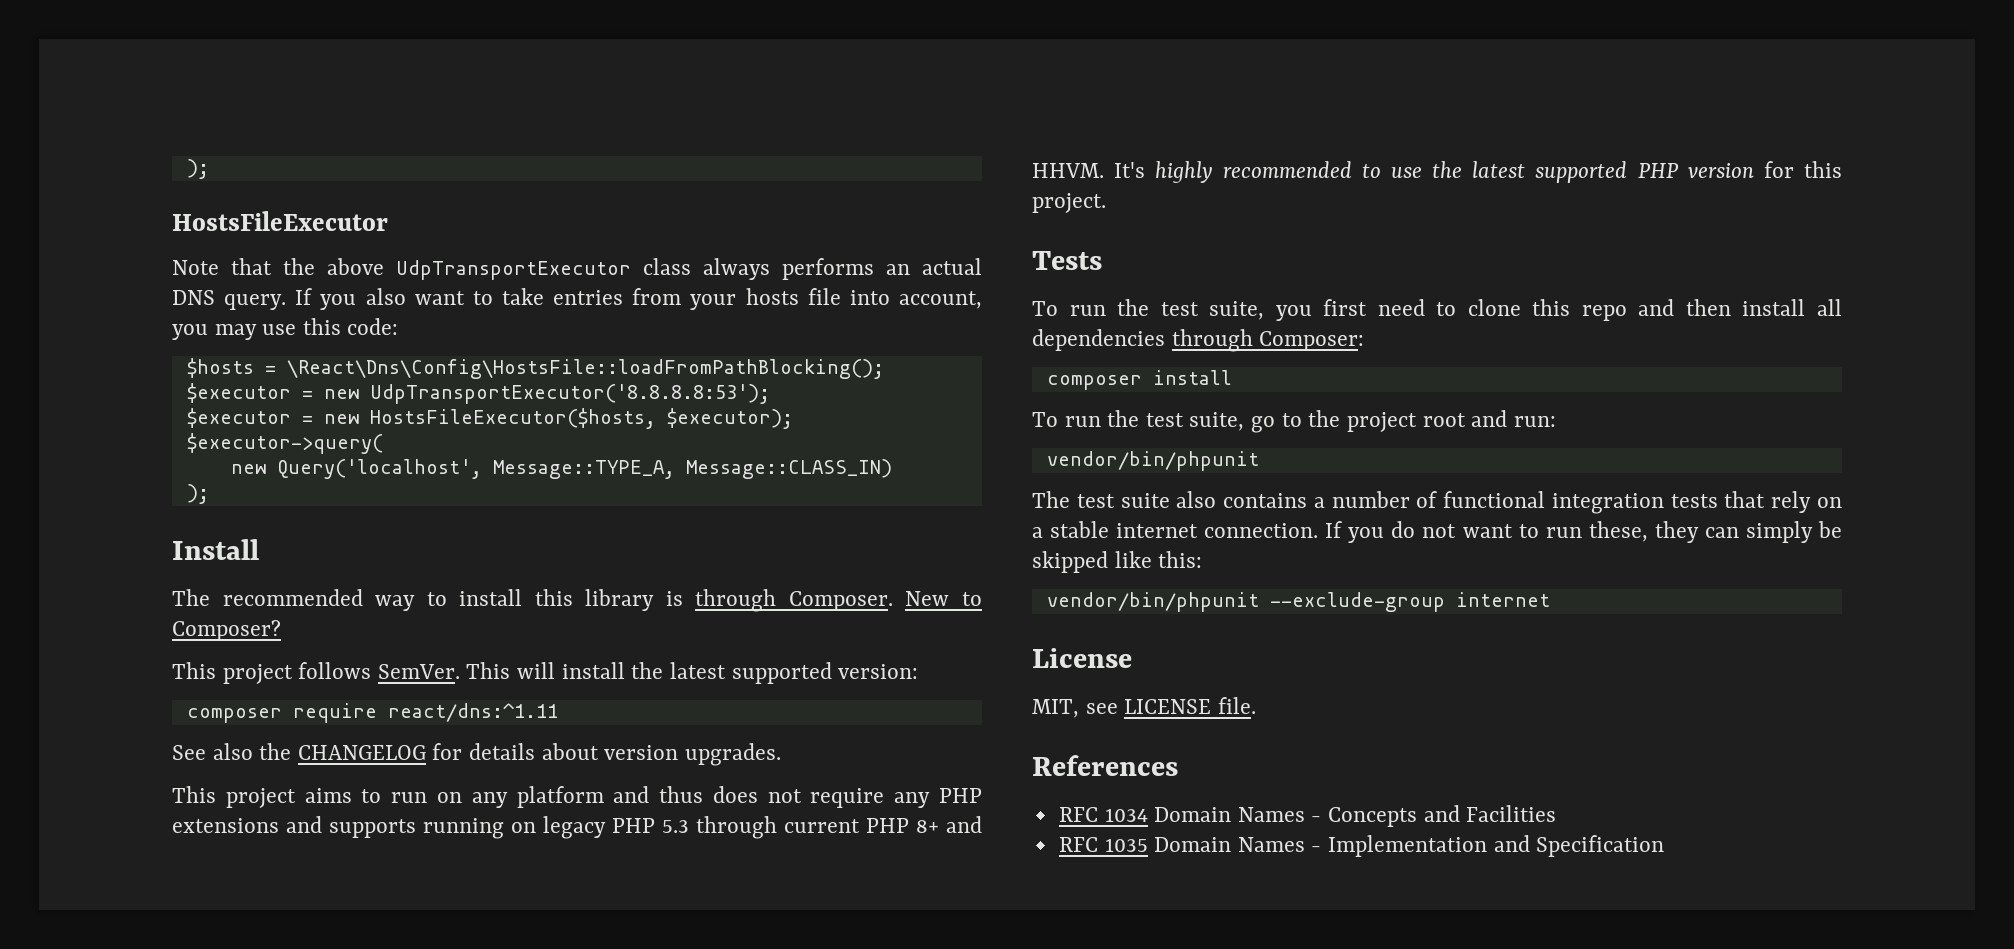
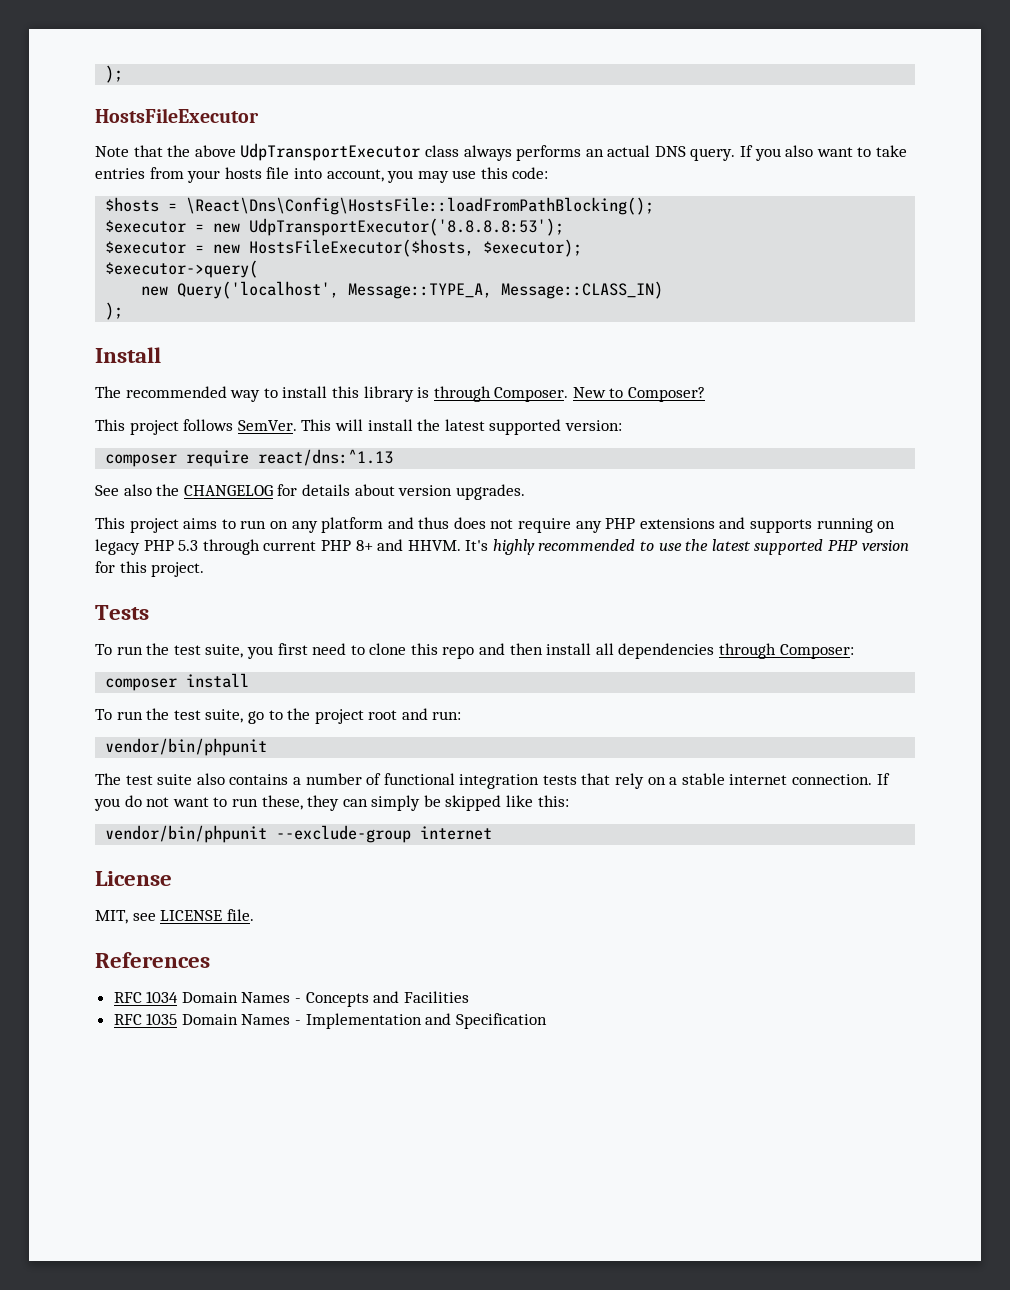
- composer require react/dns:^1.11
+ composer require react/dns:^1.13

